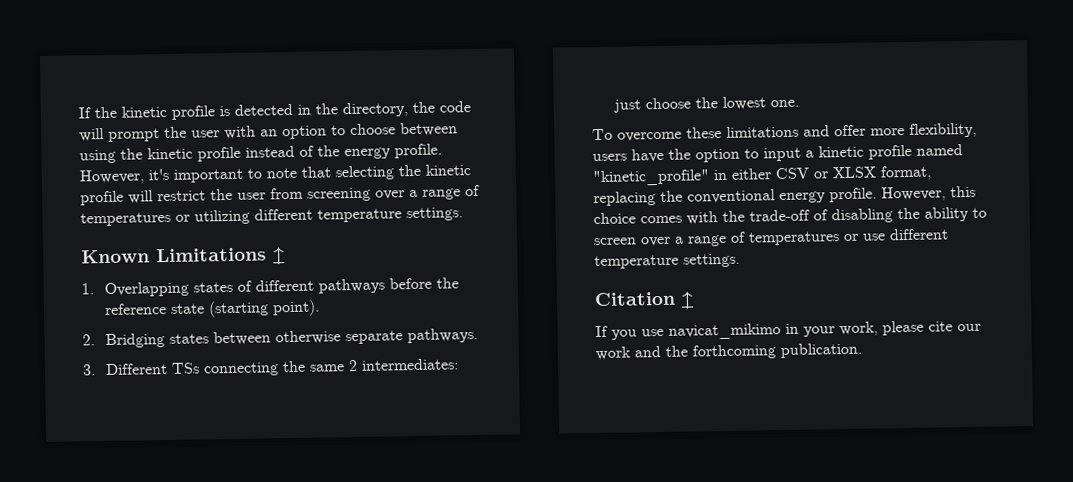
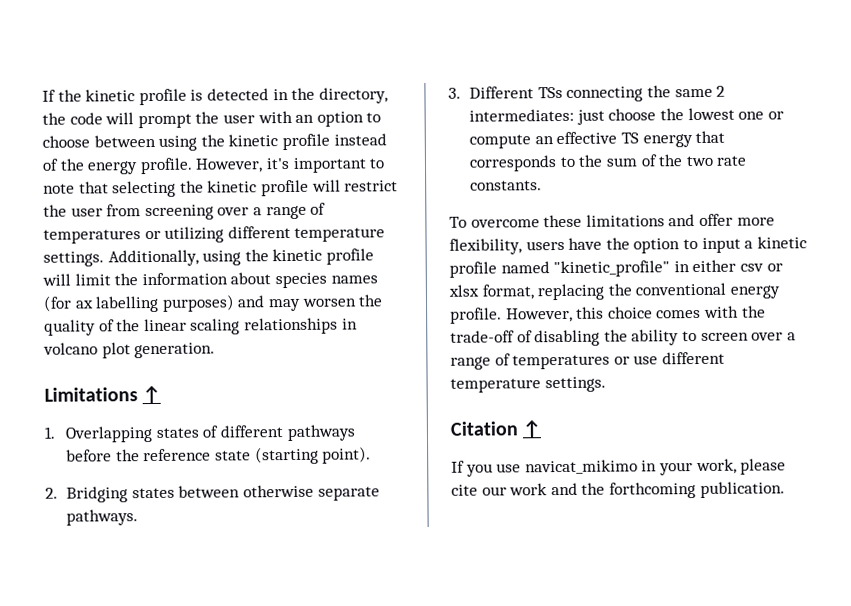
- However, it's important to note that selecting the kinetic profile will restrict the user from screening over a range of temperatures or utilizing different temperature settings.
- Known Limitations ↑
+ However, it's important to note that selecting the kinetic profile will restrict the user from screening over a range of temperatures or utilizing different temperature settings. Additionally, using the kinetic profile will limit the information about species names (for ax labelling purposes) and may worsen the quality of the linear scaling relationships in volcano plot generation.
+ Limitations ↑
- 3. Different TSs connecting the same 2 intermediates: just choose the lowest one.
+ 3. Different TSs connecting the same 2 intermediates: just choose the lowest one or compute an effective TS energy that corresponds to the sum of the two rate constants.
- To overcome these limitations and offer more flexibility, users have the option to input a kinetic profile named "kinetic_profile" in either CSV or XLSX format, replacing the conventional energy profile.
+ To overcome these limitations and offer more flexibility, users have the option to input a kinetic profile named "kinetic_profile" in either csv or xlsx format, replacing the conventional energy profile.

